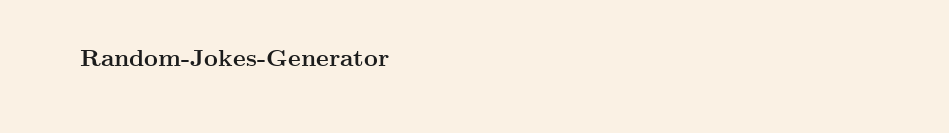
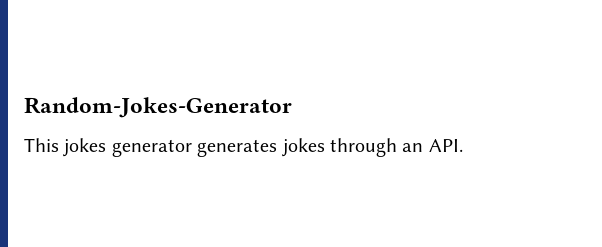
+ This jokes generator generates jokes through an API.

